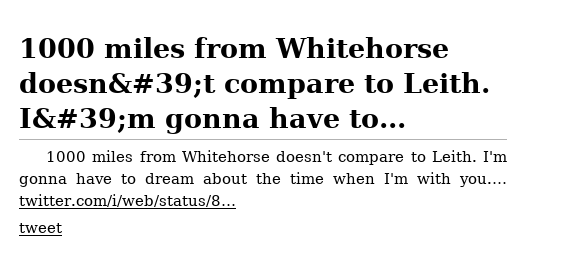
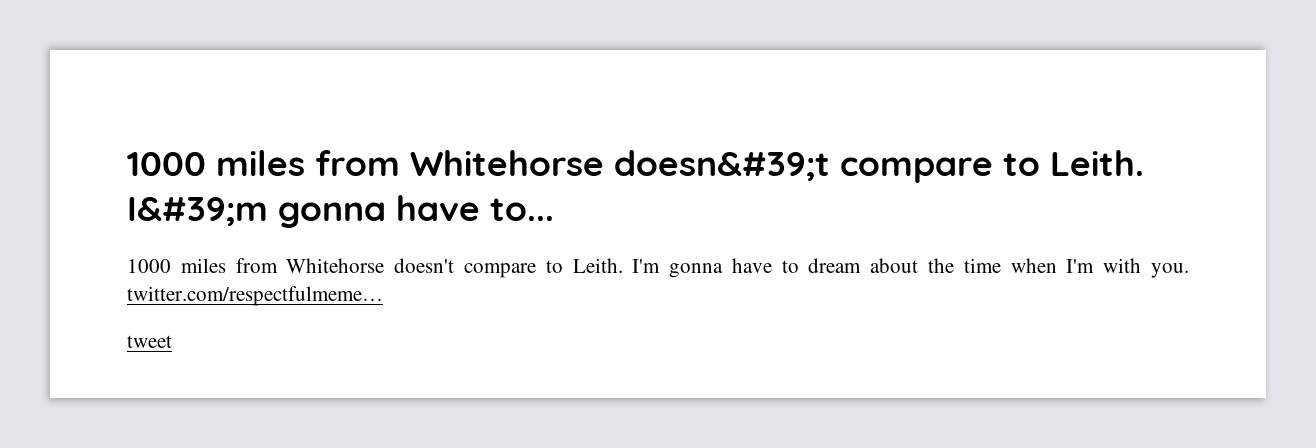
- I'm gonna have to dream about the time when I'm with you.… twitter.com/i/web/status/8…
+ I'm gonna have to dream about the time when I'm with you. twitter.com/respectfulmeme…

